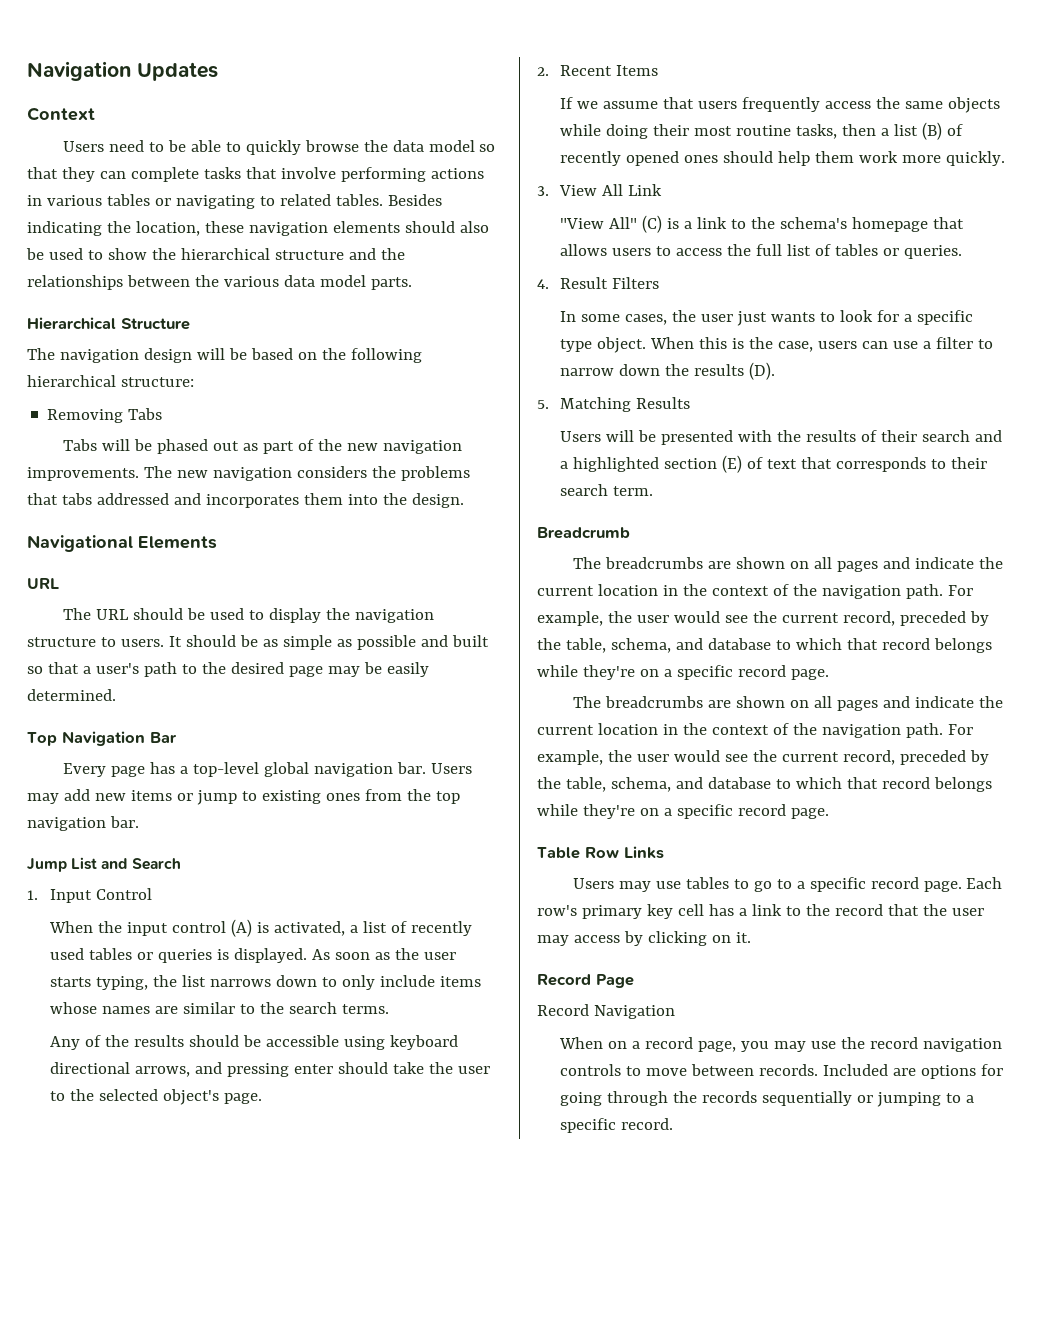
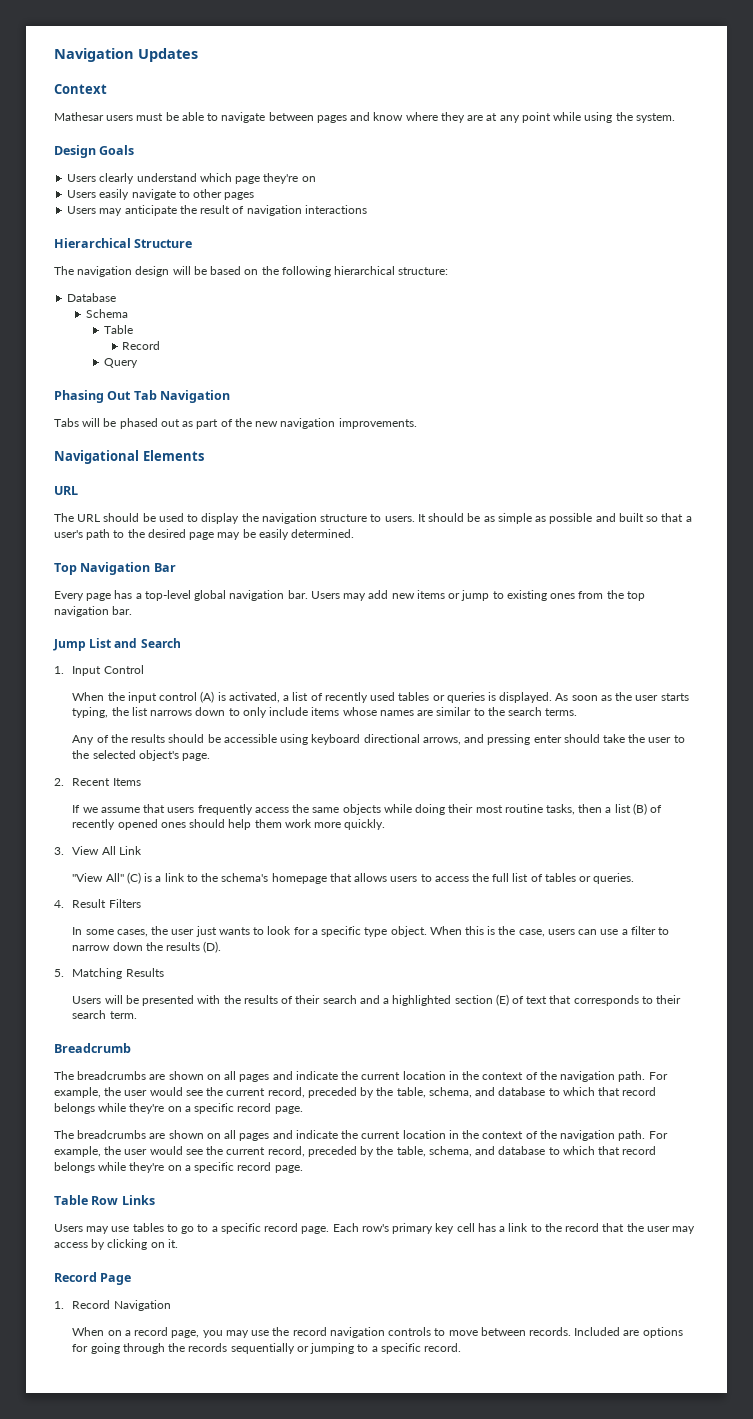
- Users need to be able to quickly browse the data model so that they can complete tasks that involve performing actions in various tables or navigating to related tables. Besides indicating the location, these navigation elements should also be used to show the hierarchical structure and the relationships between the various data model parts.
+ Mathesar users must be able to navigate between pages and know where they are at any point while using the system.
+ Design Goals
+ Users clearly understand which page they're on
+ Users easily navigate to other pages
+ Users may anticipate the result of navigation interactions
- Removing Tabs
+ Database
+ Schema
+ Table
+ Record
+ Query
+ Phasing Out Tab Navigation
- The new navigation considers the problems that tabs addressed and incorporates them into the design.
- Record Navigation
+ 1. Record Navigation

